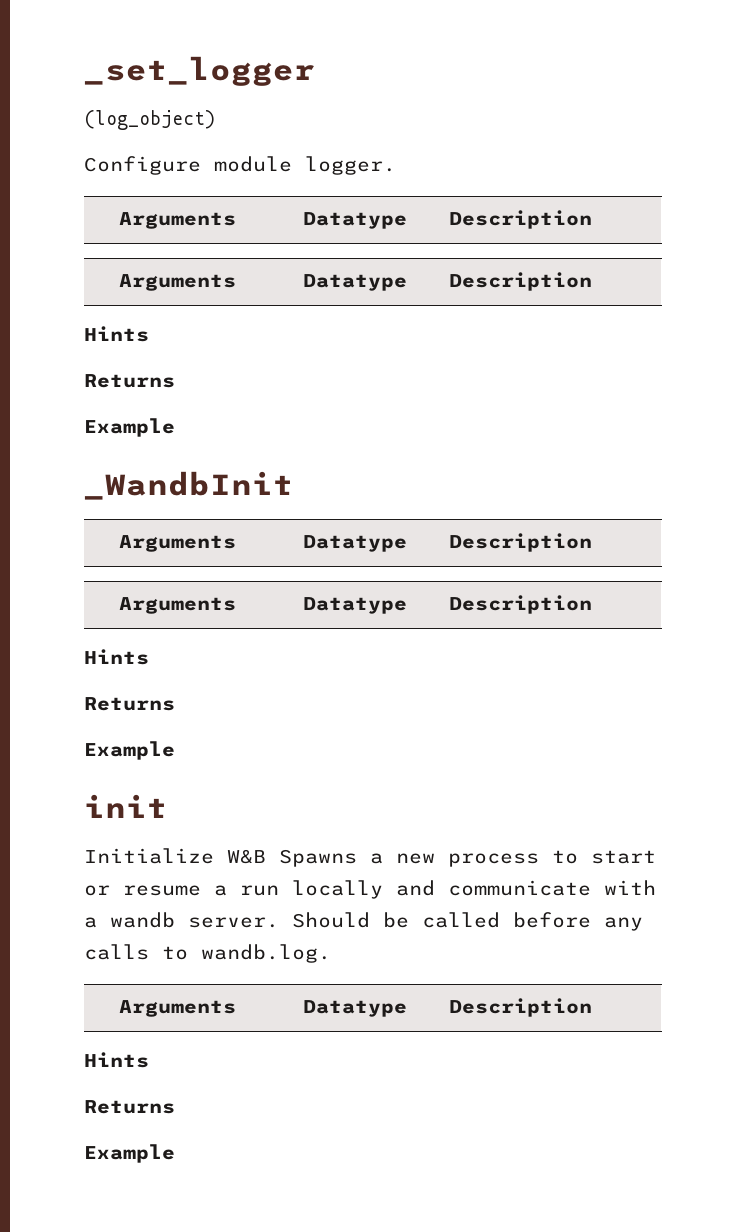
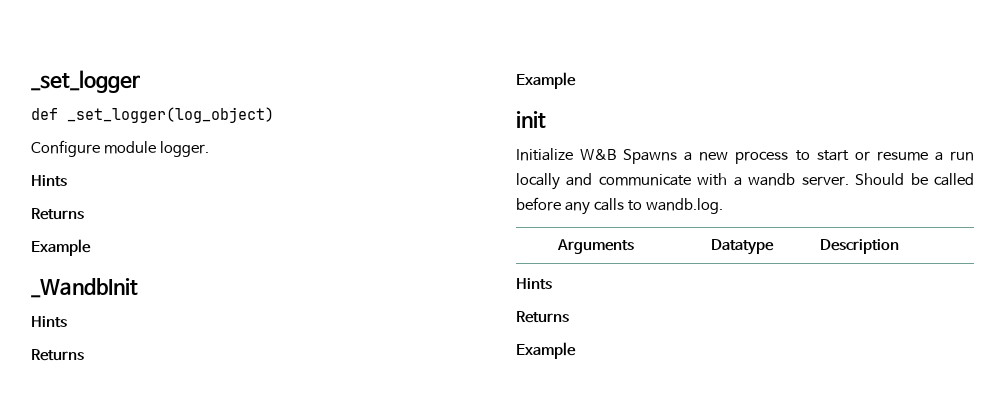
- (log_object)
+ def _set_logger(log_object)
  Configure module logger.
- Arguments | Datatype | Description
- Arguments | Datatype | Description
  Hints
  Returns
  Example
  _WandbInit
- Arguments | Datatype | Description
- Arguments | Datatype | Description

